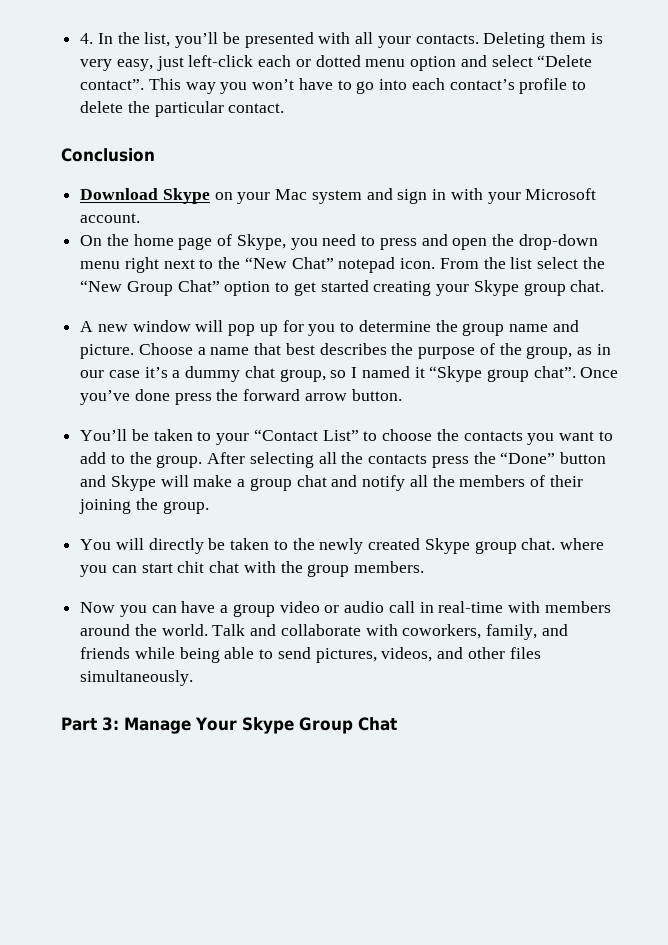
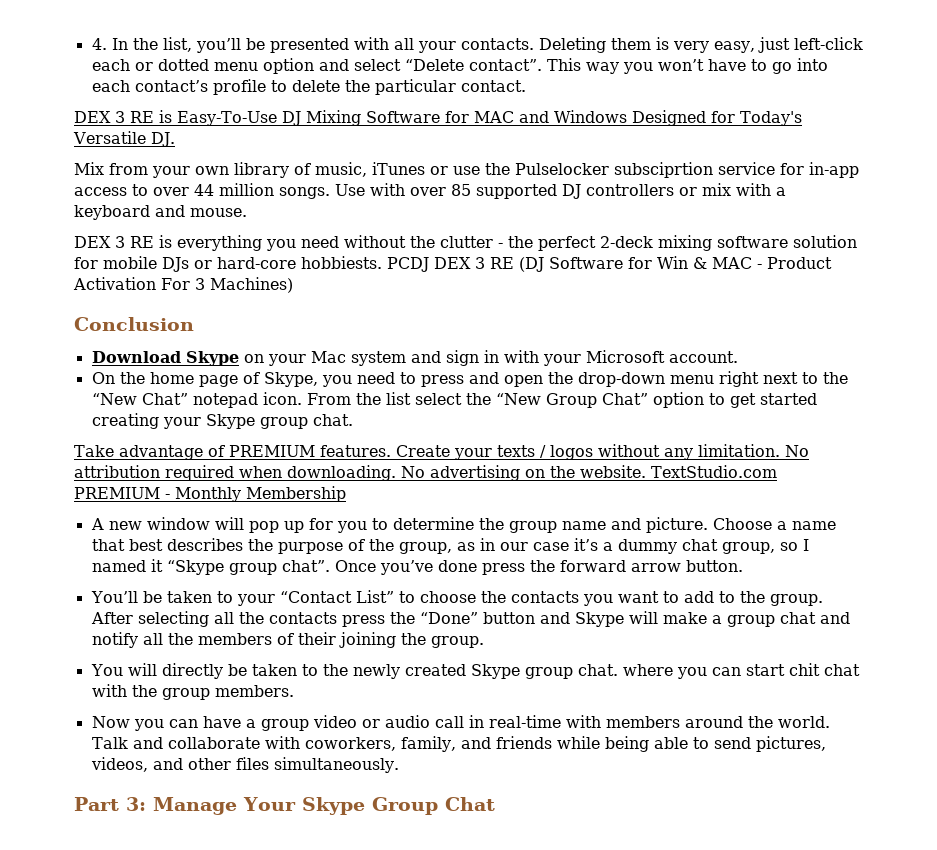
+ DEX 3 RE is Easy-To-Use DJ Mixing Software for MAC and Windows Designed for Today's Versatile DJ.
+ Mix from your own library of music, iTunes or use the Pulselocker subsciprtion service for in-app access to over 44 million songs. Use with over 85 supported DJ controllers or mix with a keyboard and mouse.
+ DEX 3 RE is everything you need without the clutter - the perfect 2-deck mixing software solution for mobile DJs or hard-core hobbiests. PCDJ DEX 3 RE (DJ Software for Win & MAC - Product Activation For 3 Machines)
+ Take advantage of PREMIUM features. Create your texts / logos without any limitation. No attribution required when downloading. No advertising on the website. TextStudio.com PREMIUM - Monthly Membership

